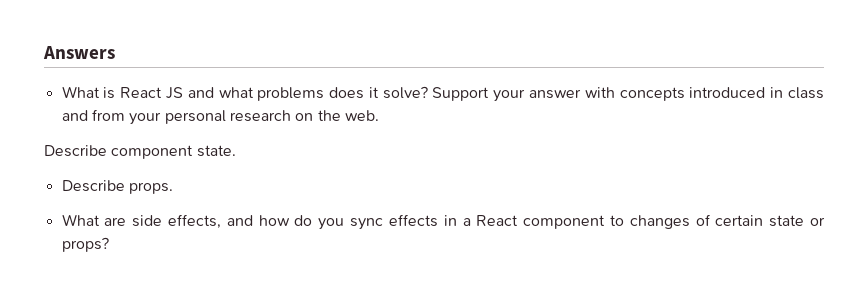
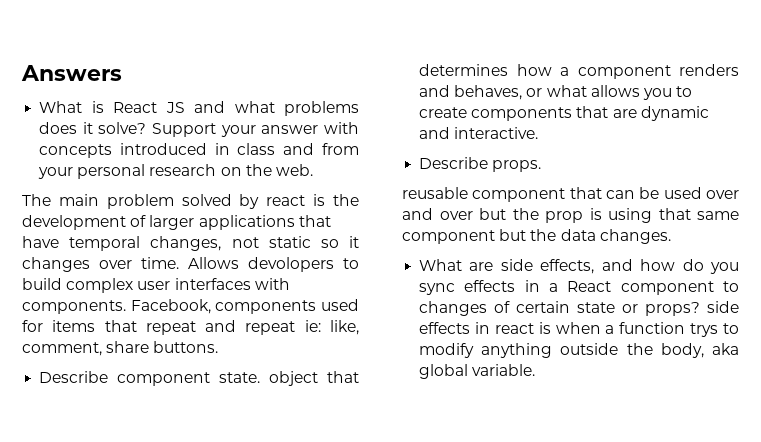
- Describe component state.
+ The main problem solved by react is the development of larger applications that have temporal changes, not static so it changes over time. Allows devolopers to build complex user interfaces with components. Facebook, components used for items that repeat and repeat ie: like, comment, share buttons.
+ Describe component state. object that determines how a component renders and behaves, or what allows you to create components that are dynamic and interactive.
  Describe props.
+ reusable component that can be used over and over but the prop is using that same component but the data changes.
- What are side effects, and how do you sync effects in a React component to changes of certain state or props?
+ What are side effects, and how do you sync effects in a React component to changes of certain state or props? side effects in react is when a function trys to modify anything outside the body, aka global variable.

